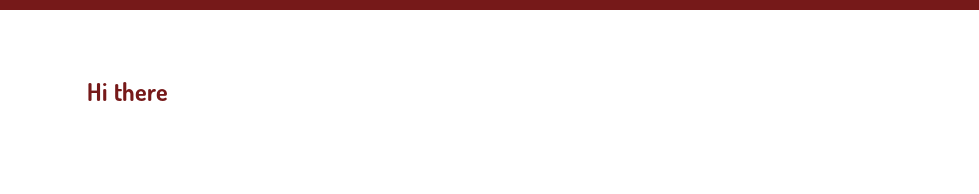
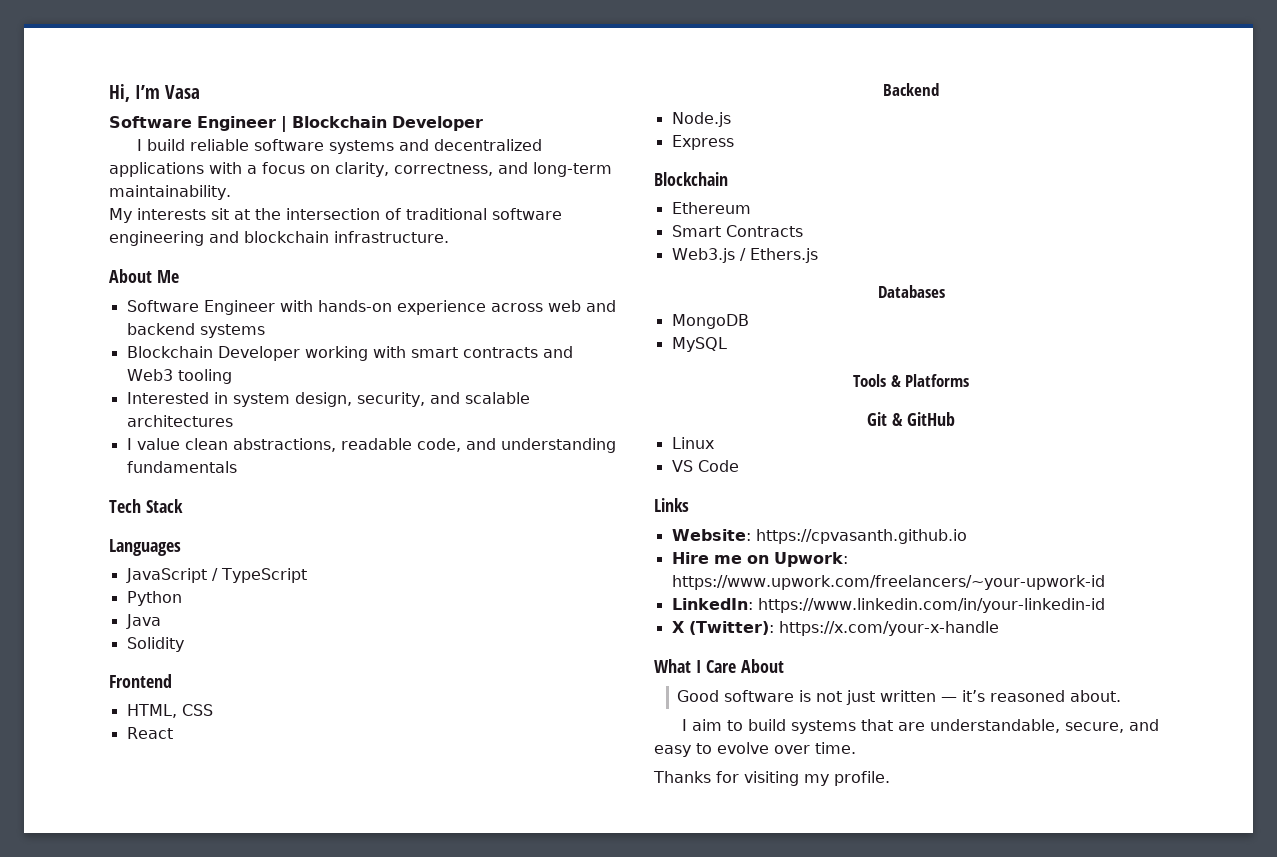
- Hi there
+ Hi, I’m Vasa
+ Software Engineer | Blockchain Developer
+ I build reliable software systems and decentralized applications with a focus on clarity, correctness, and long-term maintainability.
+ My interests sit at the intersection of traditional software engineering and blockchain infrastructure.
+ About Me
+ Software Engineer with hands-on experience across web and backend systems
+ Blockchain Developer working with smart contracts and Web3 tooling
+ Interested in system design, security, and scalable architectures
+ I value clean abstractions, readable code, and understanding fundamentals
+ Tech Stack
+ Languages
+ JavaScript / TypeScript
+ Python
+ Java
+ Solidity
+ Frontend
+ HTML, CSS
+ React
+ Backend
+ Node.js
+ Express
+ Blockchain
+ Ethereum
+ Smart Contracts
+ Web3.js / Ethers.js
+ Databases
+ MongoDB
+ MySQL
+ Tools & Platforms
+ Git & GitHub
+ Linux
+ VS Code
+ Links
+ Website: https://cpvasanth.github.io
+ Hire me on Upwork: https://www.upwork.com/freelancers/~your-upwork-id
+ LinkedIn: https://www.linkedin.com/in/your-linkedin-id
+ X (Twitter): https://x.com/your-x-handle
+ What I Care About
+ Good software is not just written — it’s reasoned about.
+ I aim to build systems that are understandable, secure, and easy to evolve over time.
+ Thanks for visiting my profile.

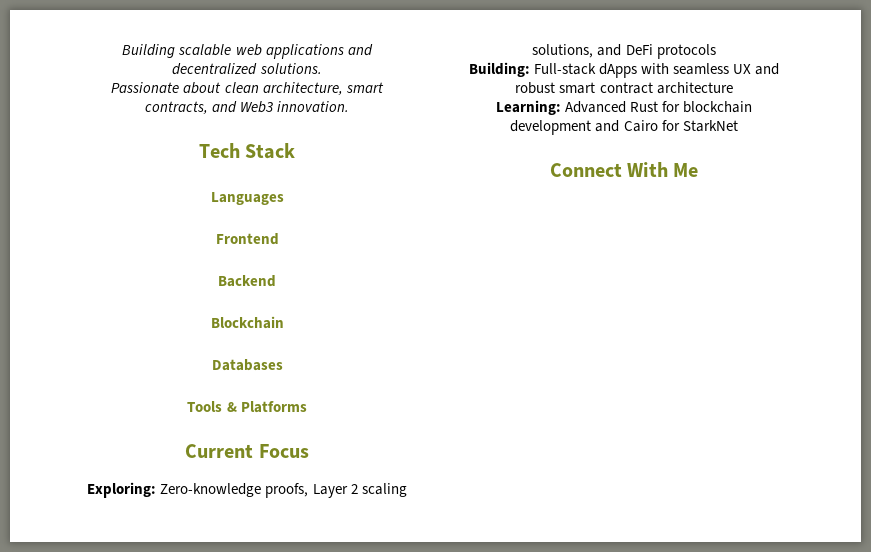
- Hi, I’m Vasa
- Software Engineer | Blockchain Developer
- I build reliable software systems and decentralized applications with a focus on clarity, correctness, and long-term maintainability.
- My interests sit at the intersection of traditional software engineering and blockchain infrastructure.
- About Me
- Software Engineer with hands-on experience across web and backend systems
- Blockchain Developer working with smart contracts and Web3 tooling
- Interested in system design, security, and scalable architectures
- I value clean abstractions, readable code, and understanding fundamentals
+ Building scalable web applications and decentralized solutions.
+ Passionate about clean architecture, smart contracts, and Web3 innovation.
  Tech Stack
  Languages
- JavaScript / TypeScript
- Python
- Java
- Solidity
  Frontend
- HTML, CSS
- React
- Node.js
- Express
  Blockchain
- Ethereum
- Smart Contracts
- Web3.js / Ethers.js
- MongoDB
- MySQL
- Git & GitHub
- Linux
- VS Code
- Links
- Website: https://cpvasanth.github.io
- Hire me on Upwork: https://www.upwork.com/freelancers/~your-upwork-id
- LinkedIn: https://www.linkedin.com/in/your-linkedin-id
- X (Twitter): https://x.com/your-x-handle
- What I Care About
- Good software is not just written — it’s reasoned about.
- I aim to build systems that are understandable, secure, and easy to evolve over time.
- Thanks for visiting my profile.
+ Current Focus
+ Exploring: Zero-knowledge proofs, Layer 2 scaling solutions, and DeFi protocols
+ Building: Full-stack dApps with seamless UX and robust smart contract architecture
+ Learning: Advanced Rust for blockchain development and Cairo for StarkNet
+ Connect With Me

